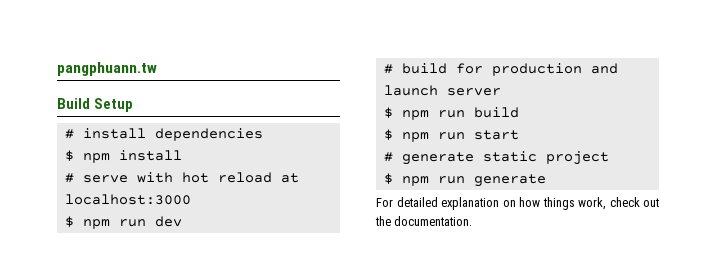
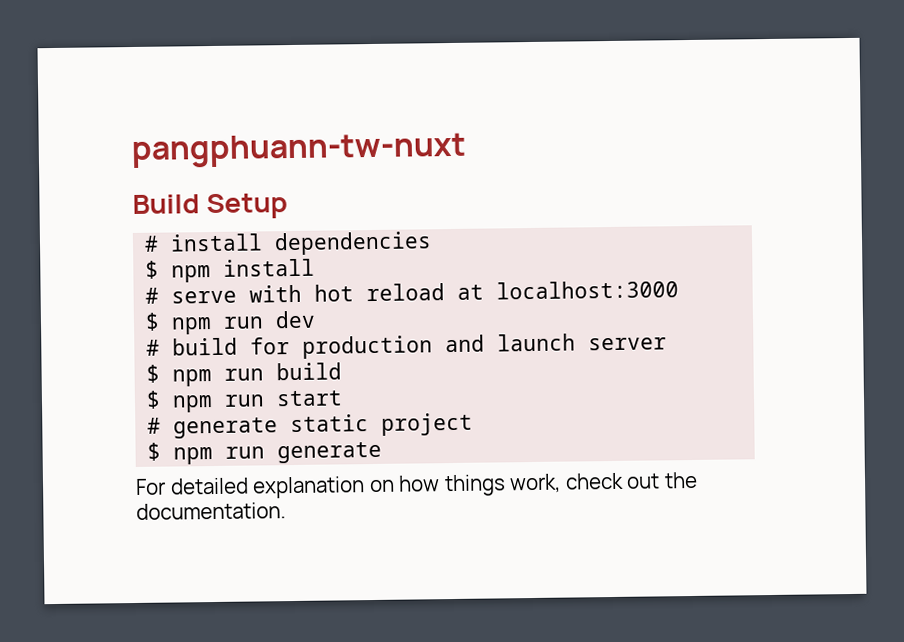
- pangphuann.tw
+ pangphuann-tw-nuxt

